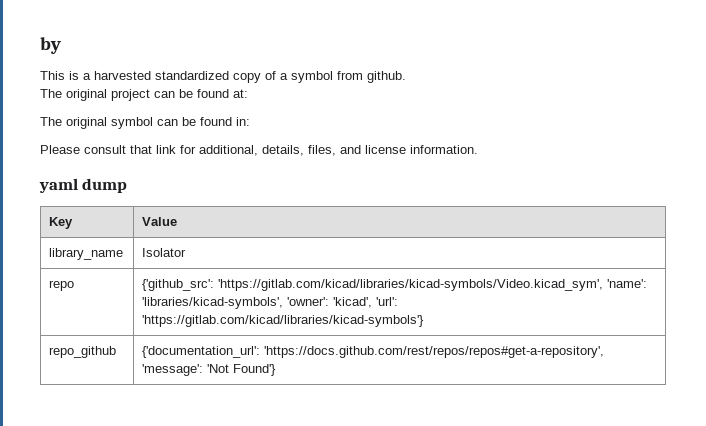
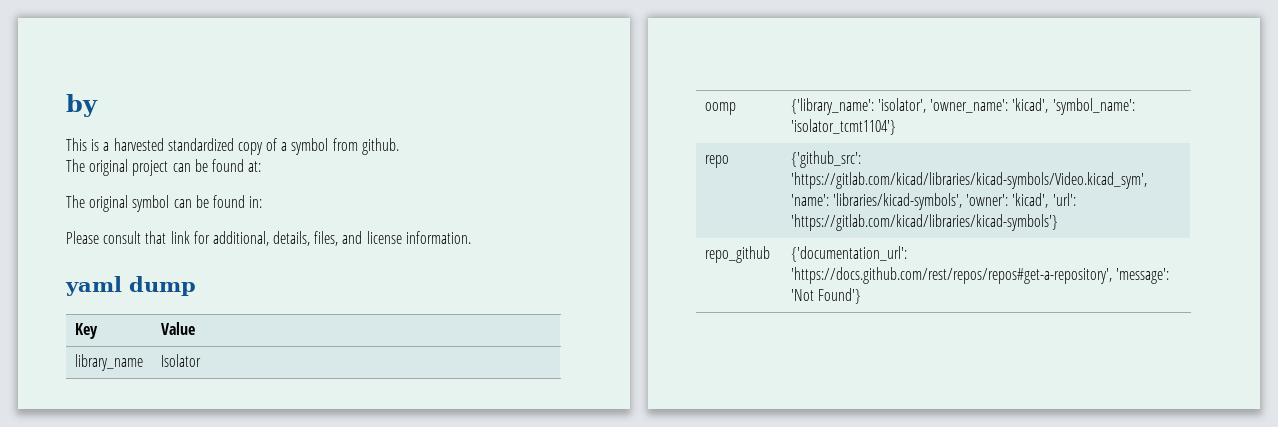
+ oomp | {'library_name': 'isolator', 'owner_name': 'kicad', 'symbol_name': 'isolator_tcmt1104'}

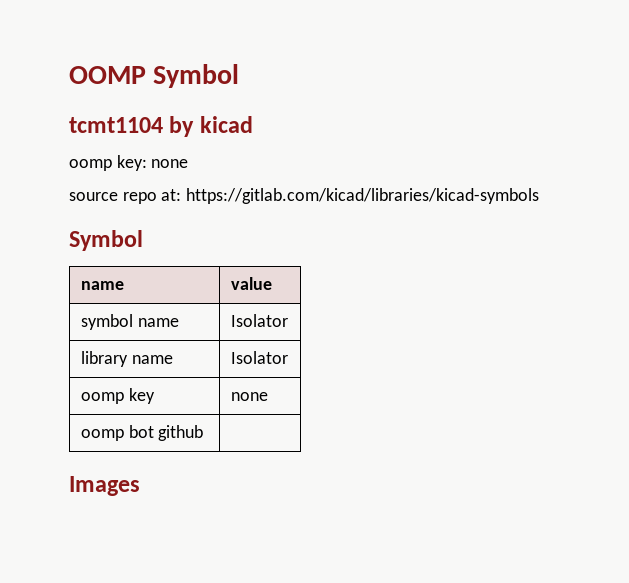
- by
- This is a harvested standardized copy of a symbol from github.
- The original project can be found at:
- The original symbol can be found in:
- Please consult that link for additional, details, files, and license information.
- yaml dump
- Key | Value
- library_name | Isolator
- oomp | {'library_name': 'isolator', 'owner_name': 'kicad', 'symbol_name': 'isolator_tcmt1104'}
- repo | {'github_src': 'https://gitlab.com/kicad/libraries/kicad-symbols/Video.kicad_sym', 'name': 'libraries/kicad-symbols', 'owner': 'kicad', 'url': 'https://gitlab.com/kicad/libraries/kicad-symbols'}
- repo_github | {'documentation_url': 'https://docs.github.com/rest/repos/repos#get-a-repository', 'message': 'Not Found'}
+ OOMP Symbol
+ tcmt1104 by kicad
+ oomp key: none
+ source repo at: https://gitlab.com/kicad/libraries/kicad-symbols
+ Symbol
+ name | value
+ symbol name | Isolator
+ library name | Isolator
+ oomp key | none
+ oomp bot github |
+ Images

